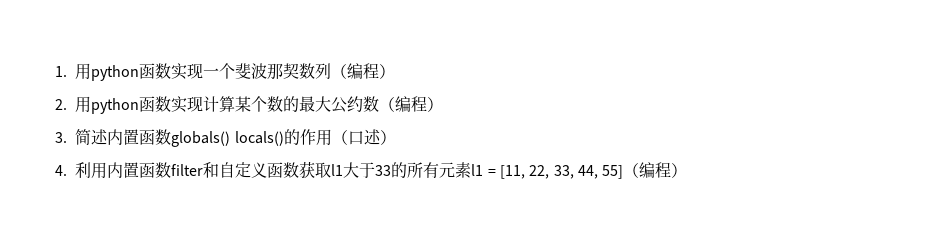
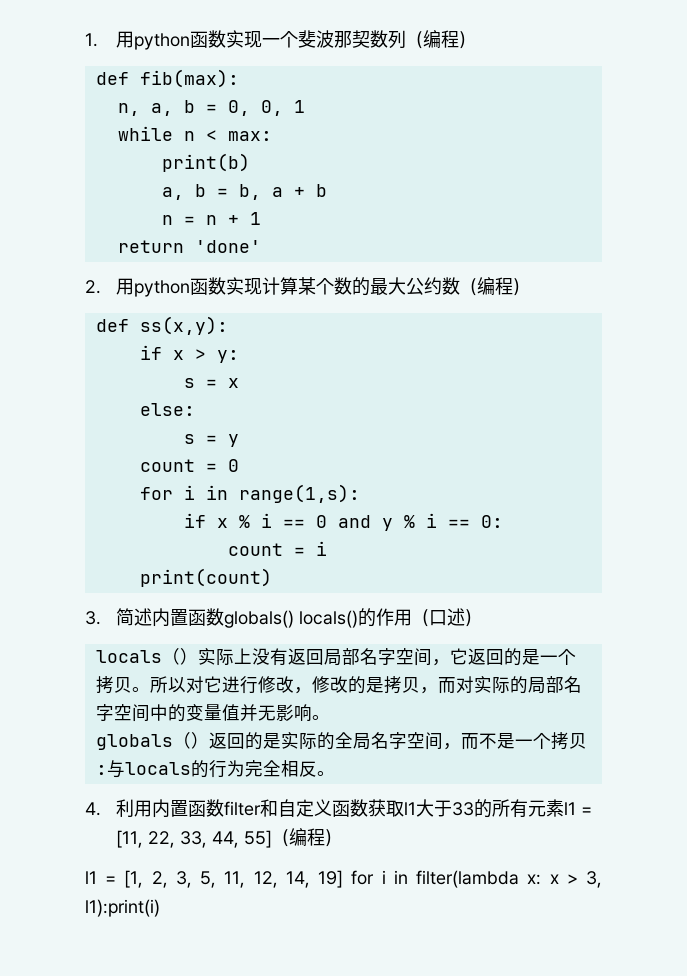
+ def fib(max):
+ n, a, b = 0, 0, 1
+ while n < max:
+ print(b)
+ a, b = b, a + b
+ n = n + 1
+ return 'done'
+ def ss(x,y):
+ if x > y:
+ s = x
+ else:
+ s = y
+ count = 0
+ for i in range(1,s):
+ if x % i == 0 and y % i == 0:
+ count = i
+ print(count)
+ locals（）实际上没有返回局部名字空间，它返回的是一个拷贝。所以对它进行修改，修改的是拷贝，而对实际的局部名字空间中的变量值并无影响。
+ globals（）返回的是实际的全局名字空间，而不是一个拷贝:与locals的行为完全相反。
+ l1 = [1, 2, 3, 5, 11, 12, 14, 19] for i in filter(lambda x: x > 3, l1):print(i)

